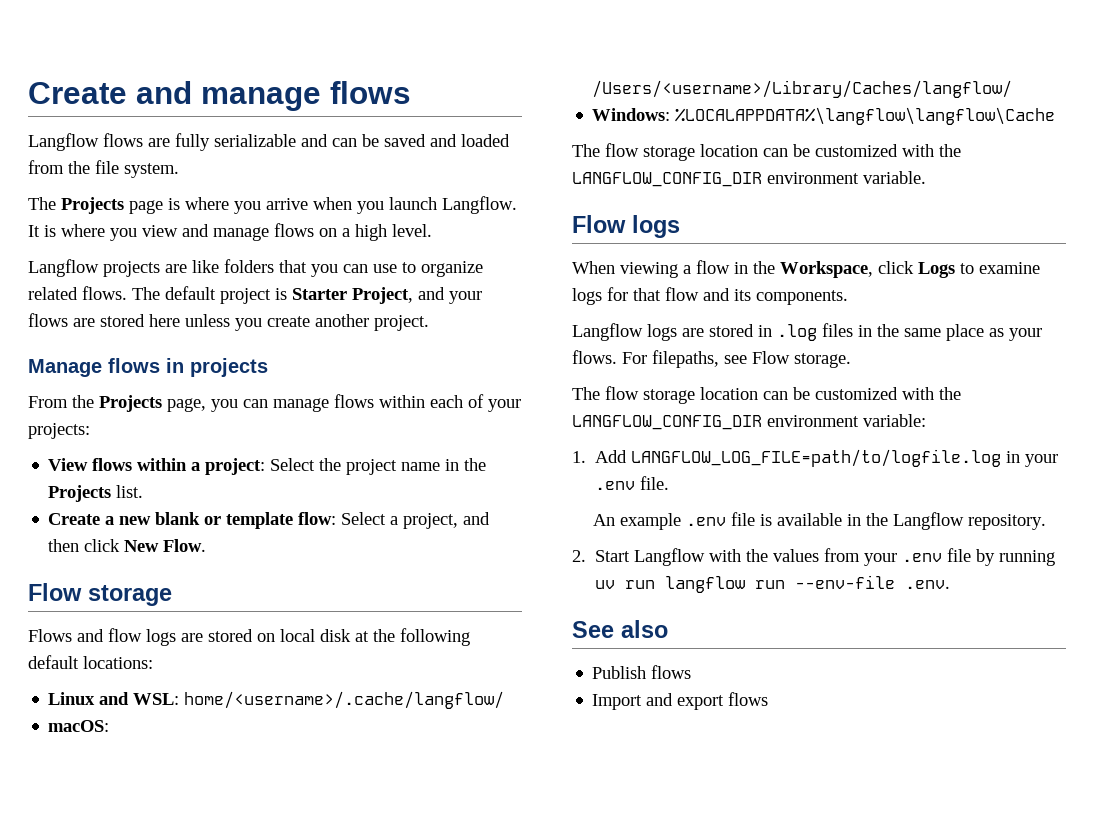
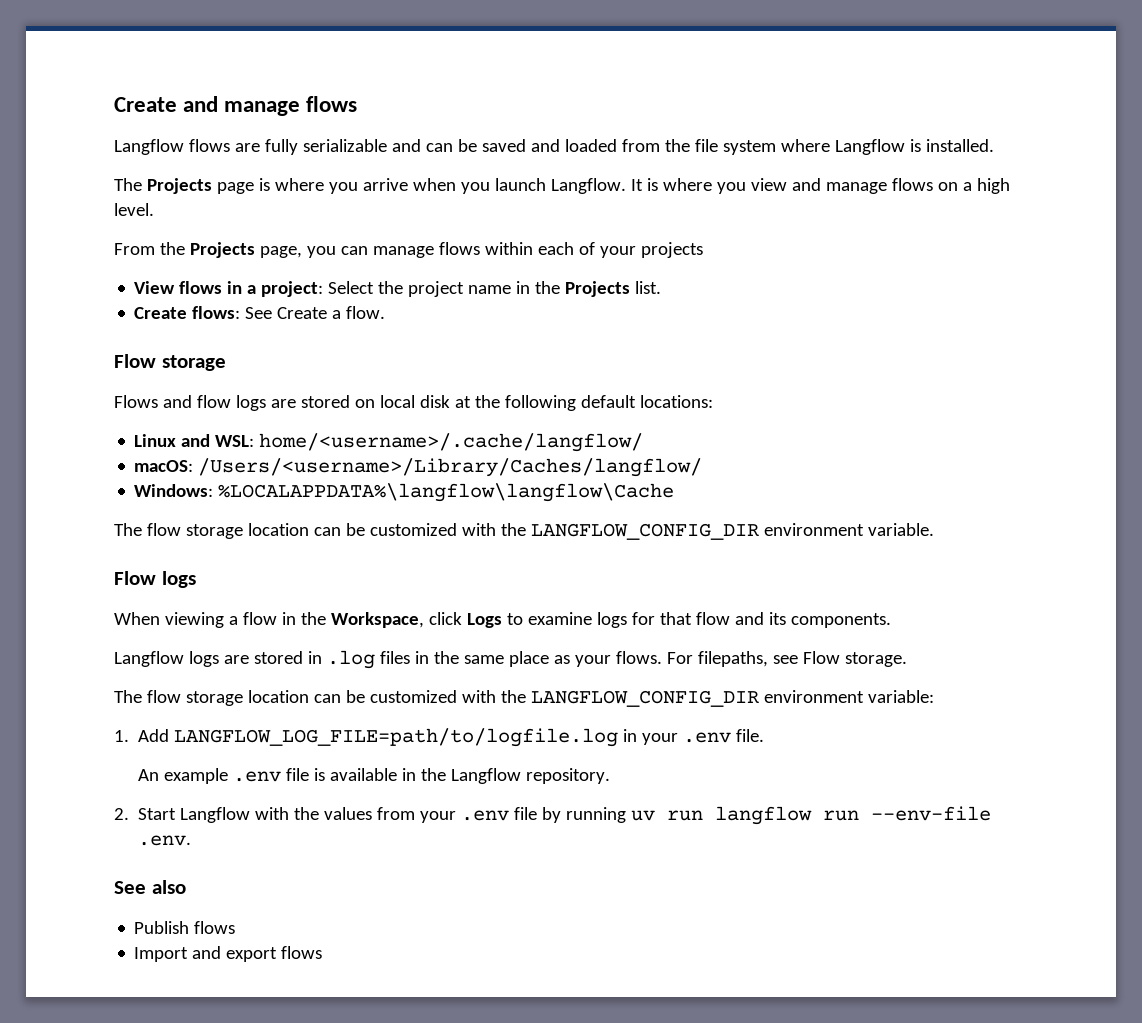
- Langflow flows are fully serializable and can be saved and loaded from the file system.
+ Langflow flows are fully serializable and can be saved and loaded from the file system where Langflow is installed.
- Langflow projects are like folders that you can use to organize related flows. The default project is Starter Project, and your flows are stored here unless you create another project.
- Manage flows in projects
- From the Projects page, you can manage flows within each of your projects:
+ From the Projects page, you can manage flows within each of your projects
- View flows within a project: Select the project name in the Projects list.
+ View flows in a project: Select the project name in the Projects list.
- Create a new blank or template flow: Select a project, and then click New Flow.
+ Create flows: See Create a flow.

